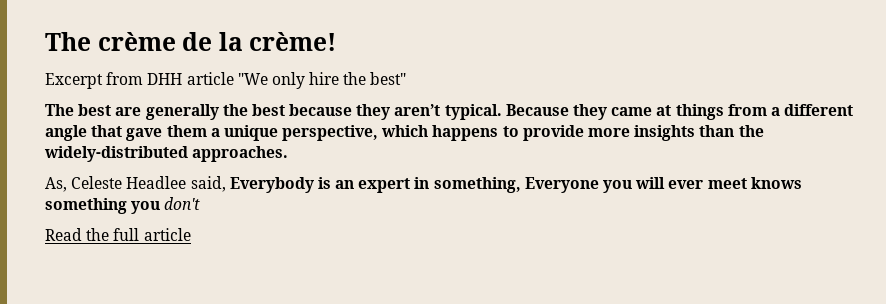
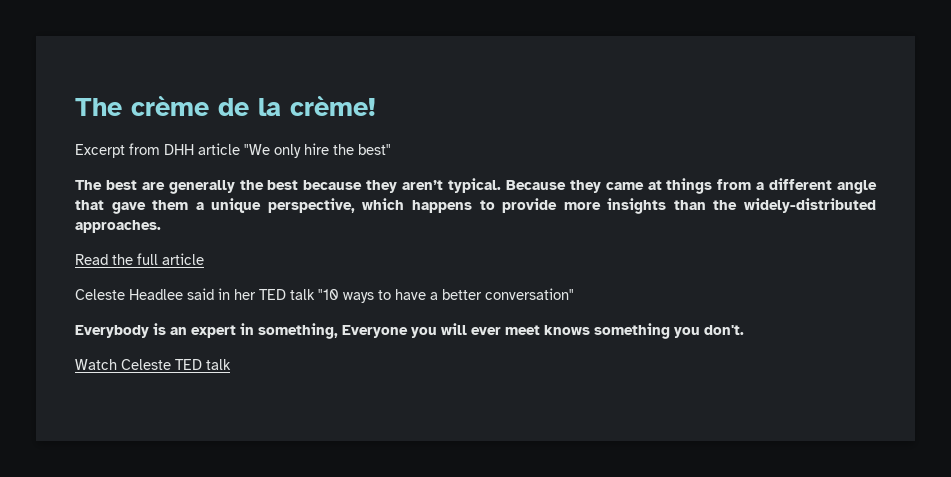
- As, Celeste Headlee said, Everybody is an expert in something, Everyone you will ever meet knows something you don't
  Read the full article
+ Celeste Headlee said in her TED talk "10 ways to have a better conversation"
+ Everybody is an expert in something, Everyone you will ever meet knows something you don't.
+ Watch Celeste TED talk

